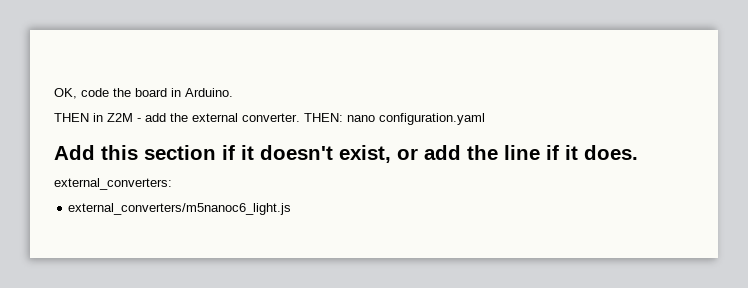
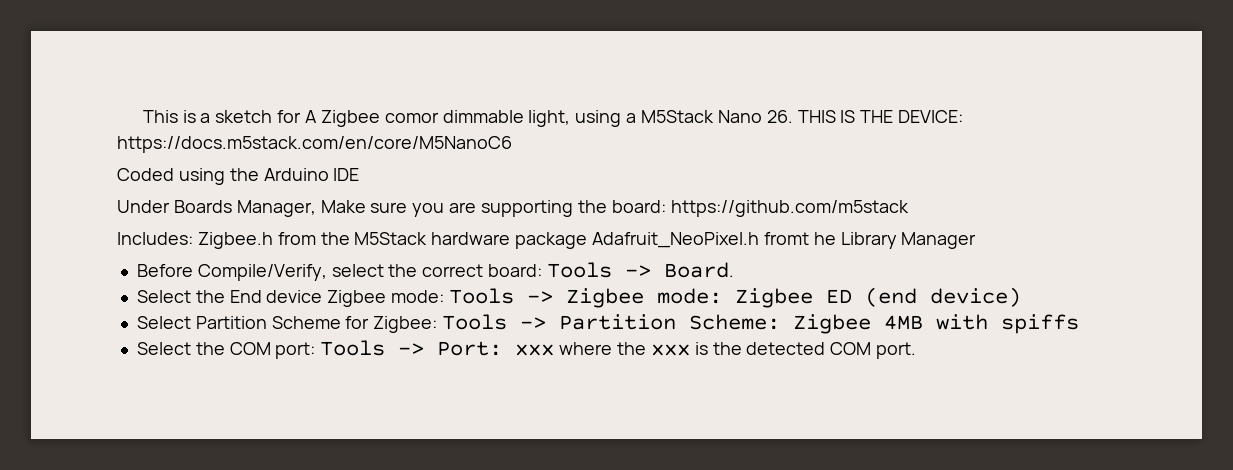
- OK, code the board in Arduino.
- THEN in Z2M - add the external converter. THEN: nano configuration.yaml
- Add this section if it doesn't exist, or add the line if it does.
- external_converters:
- external_converters/m5nanoc6_light.js
+ This is a sketch for A Zigbee comor dimmable light, using a M5Stack Nano 26. THIS IS THE DEVICE: https://docs.m5stack.com/en/core/M5NanoC6
+ Coded using the Arduino IDE
+ Under Boards Manager, Make sure you are supporting the board: https://github.com/m5stack
+ Includes: Zigbee.h from the M5Stack hardware package Adafruit_NeoPixel.h fromt he Library Manager
+ Before Compile/Verify, select the correct board: Tools -> Board.
+ Select the End device Zigbee mode: Tools -> Zigbee mode: Zigbee ED (end device)
+ Select Partition Scheme for Zigbee: Tools -> Partition Scheme: Zigbee 4MB with spiffs
+ Select the COM port: Tools -> Port: xxx where the xxx is the detected COM port.

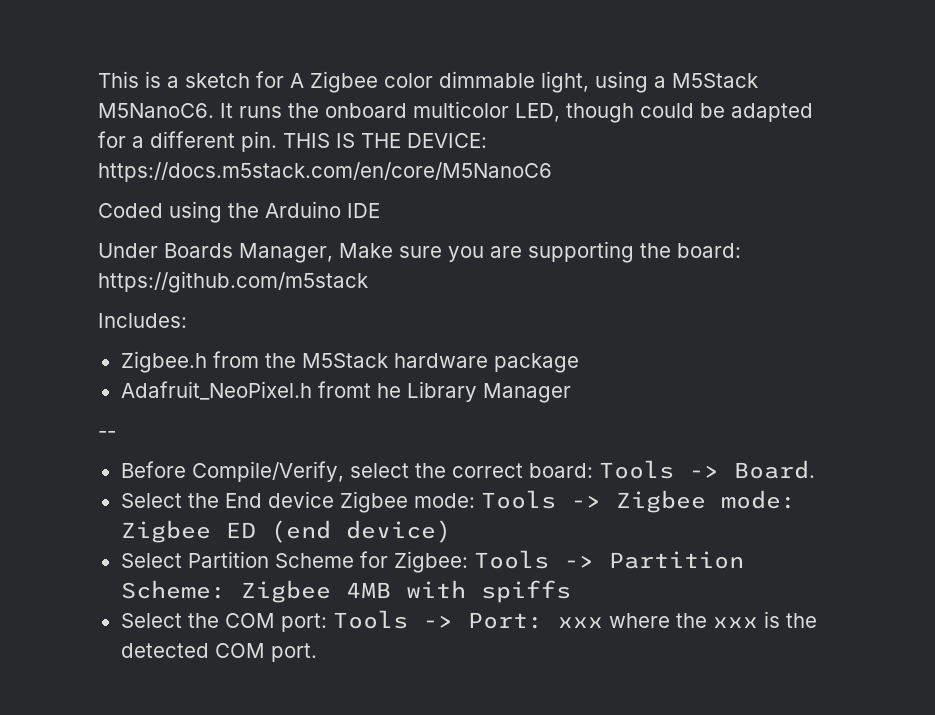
- This is a sketch for A Zigbee comor dimmable light, using a M5Stack Nano 26. THIS IS THE DEVICE: https://docs.m5stack.com/en/core/M5NanoC6
+ This is a sketch for A Zigbee color dimmable light, using a M5Stack M5NanoC6. It runs the onboard multicolor LED, though could be adapted for a different pin. THIS IS THE DEVICE: https://docs.m5stack.com/en/core/M5NanoC6
- Includes: Zigbee.h from the M5Stack hardware package Adafruit_NeoPixel.h fromt he Library Manager
+ Includes:
+ Zigbee.h from the M5Stack hardware package
+ Adafruit_NeoPixel.h fromt he Library Manager
+ --

